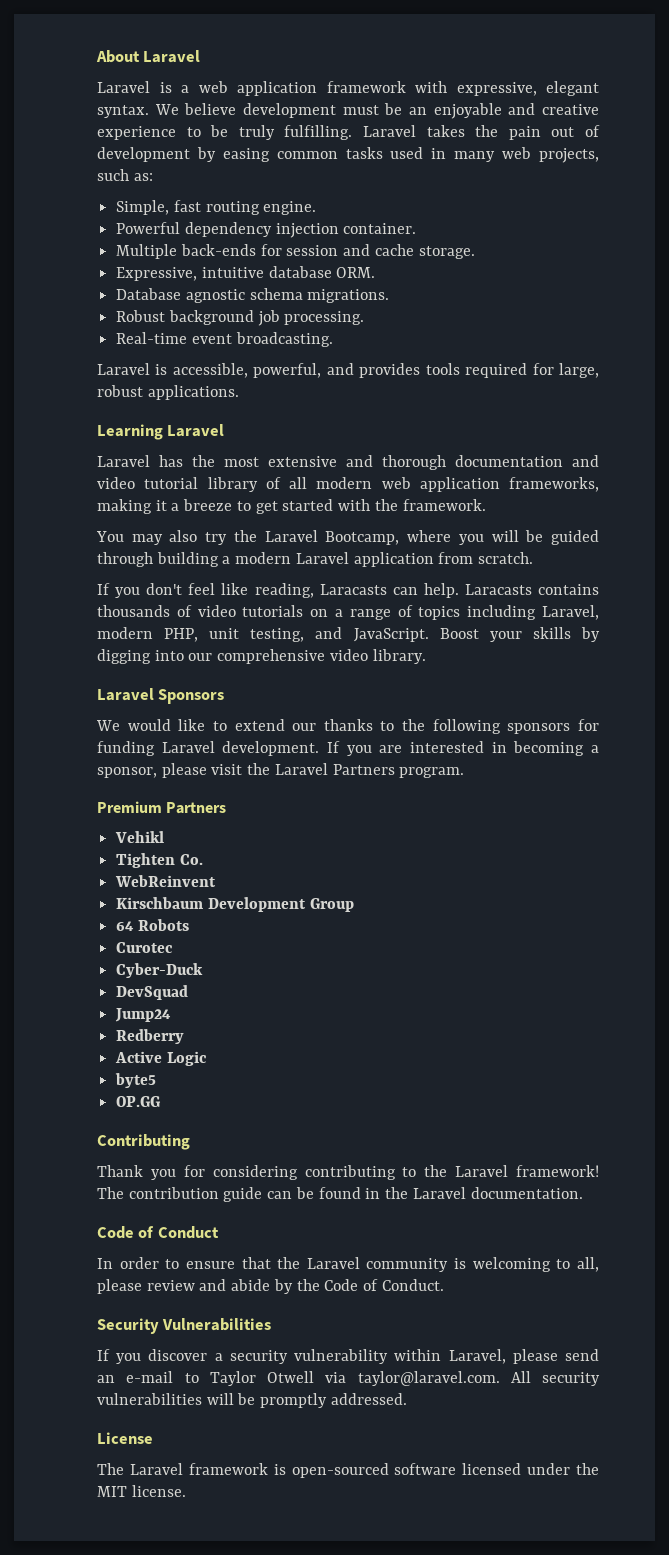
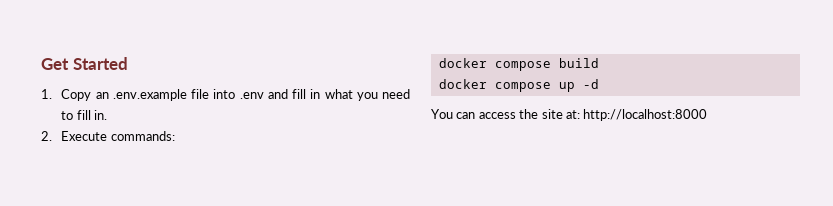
- About Laravel
- Laravel is a web application framework with expressive, elegant syntax. We believe development must be an enjoyable and creative experience to be truly fulfilling. Laravel takes the pain out of development by easing common tasks used in many web projects, such as:
- Simple, fast routing engine.
- Powerful dependency injection container.
- Multiple back-ends for session and cache storage.
- Expressive, intuitive database ORM.
- Database agnostic schema migrations.
- Robust background job processing.
- Real-time event broadcasting.
- Laravel is accessible, powerful, and provides tools required for large, robust applications.
- Learning Laravel
- Laravel has the most extensive and thorough documentation and video tutorial library of all modern web application frameworks, making it a breeze to get started with the framework.
- You may also try the Laravel Bootcamp, where you will be guided through building a modern Laravel application from scratch.
- If you don't feel like reading, Laracasts can help. Laracasts contains thousands of video tutorials on a range of topics including Laravel, modern PHP, unit testing, and JavaScript. Boost your skills by digging into our comprehensive video library.
- Laravel Sponsors
- We would like to extend our thanks to the following sponsors for funding Laravel development. If you are interested in becoming a sponsor, please visit the Laravel Partners program.
- Premium Partners
- Vehikl
- Tighten Co.
- WebReinvent
- Kirschbaum Development Group
- 64 Robots
- Curotec
- Cyber-Duck
- DevSquad
- Jump24
- Redberry
- Active Logic
- byte5
- OP.GG
- Contributing
- Thank you for considering contributing to the Laravel framework! The contribution guide can be found in the Laravel documentation.
- Code of Conduct
- In order to ensure that the Laravel community is welcoming to all, please review and abide by the Code of Conduct.
- Security Vulnerabilities
- If you discover a security vulnerability within Laravel, please send an e-mail to Taylor Otwell via taylor@laravel.com. All security vulnerabilities will be promptly addressed.
- License
- The Laravel framework is open-sourced software licensed under the MIT license.
+ Get Started
+ 1. Copy an .env.example file into .env and fill in what you need to fill in.
+ 2. Execute commands:
+ docker compose build
+ docker compose up -d
+ You can access the site at: http://localhost:8000

